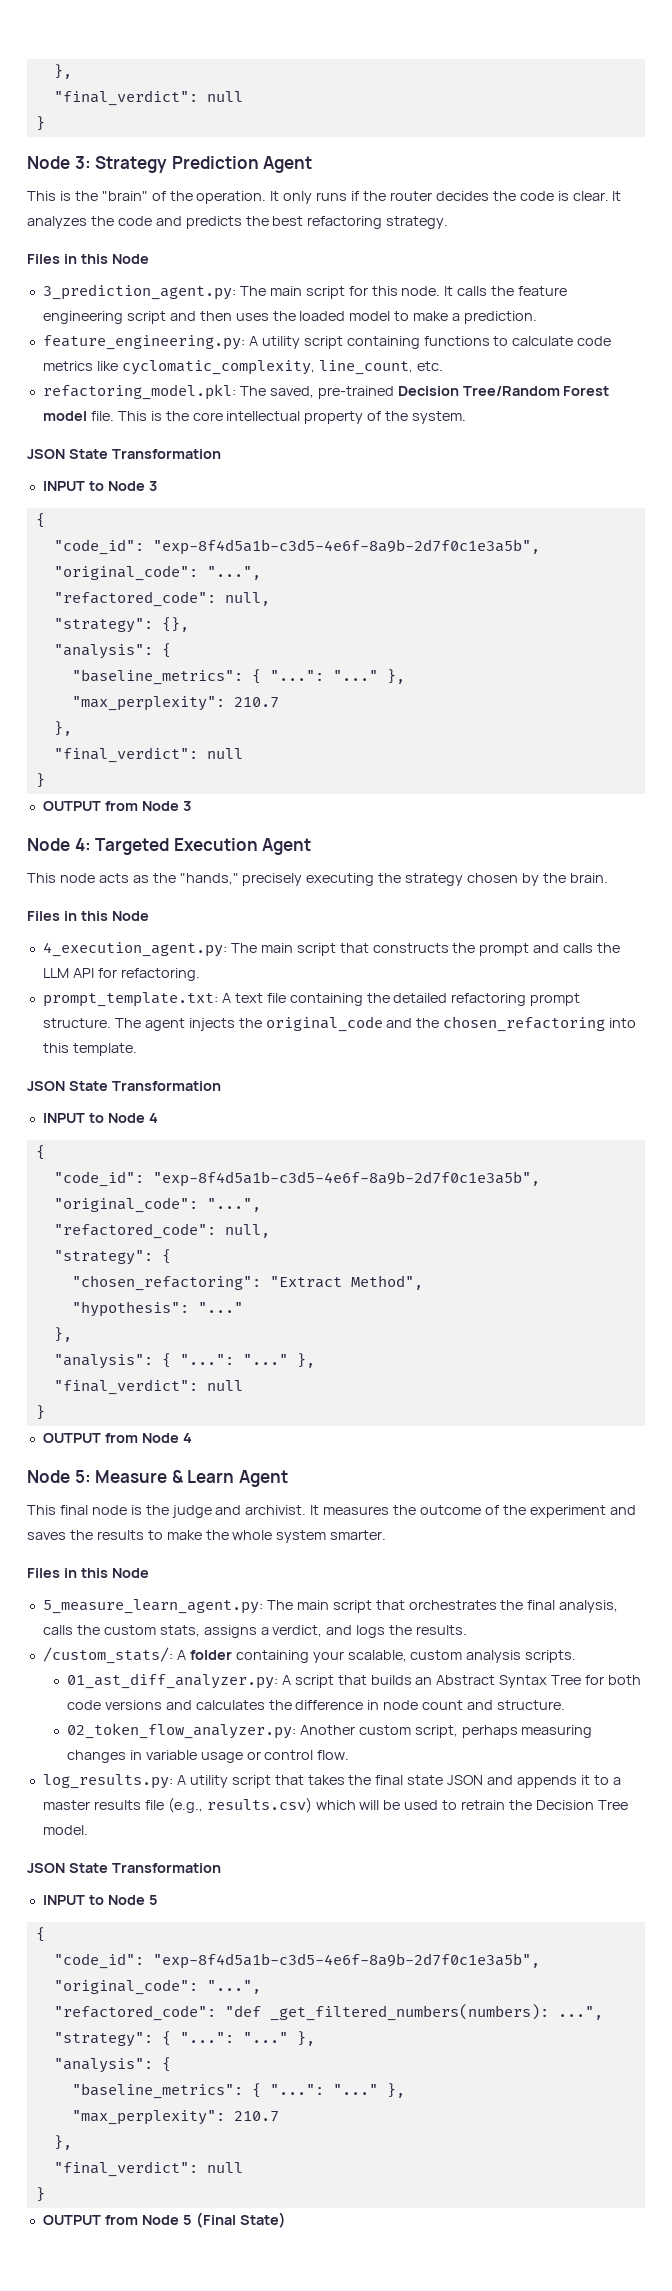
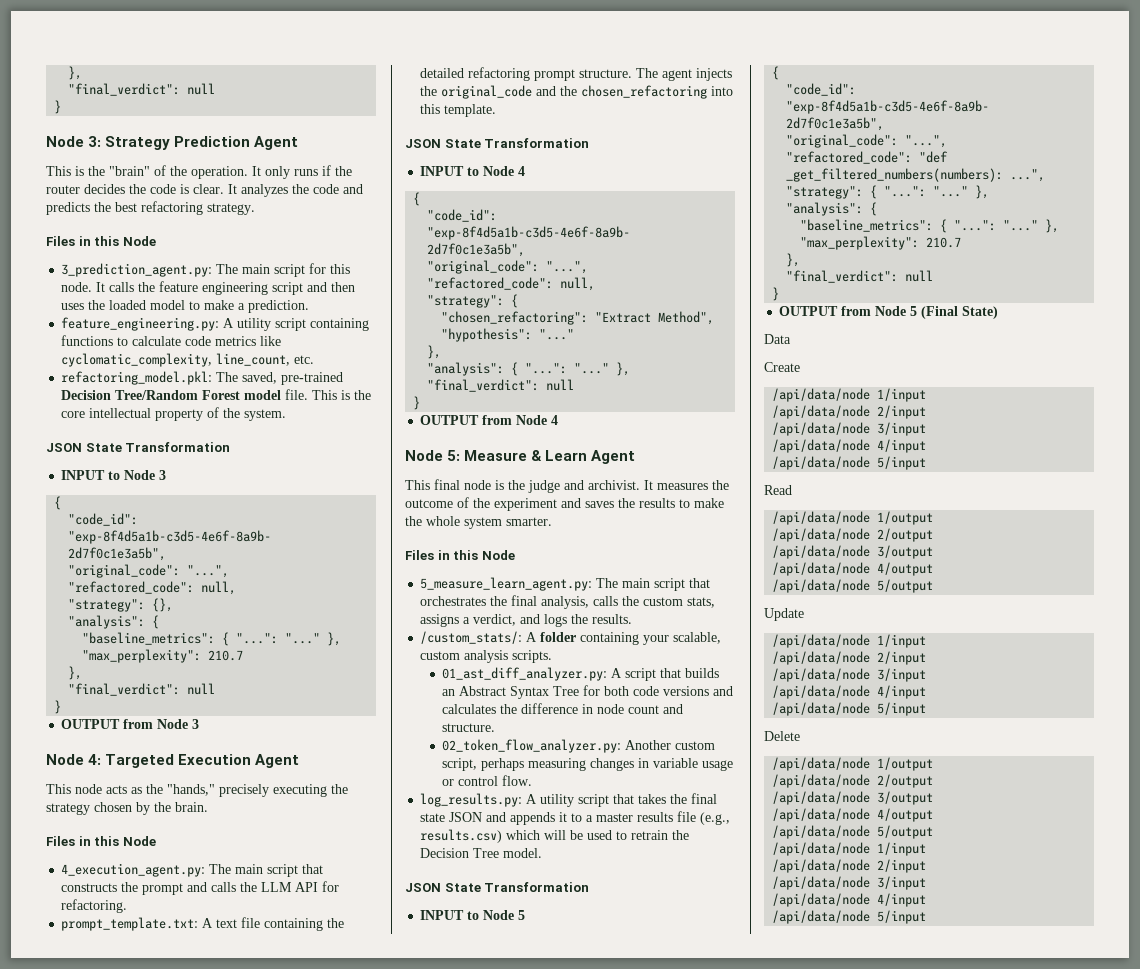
+ Data
+ Create
+ /api/data/node 1/input
+ /api/data/node 2/input
+ /api/data/node 3/input
+ /api/data/node 4/input
+ /api/data/node 5/input
+ Read
+ /api/data/node 1/output
+ /api/data/node 2/output
+ /api/data/node 3/output
+ /api/data/node 4/output
+ /api/data/node 5/output
+ Update
+ /api/data/node 1/input
+ /api/data/node 2/input
+ /api/data/node 3/input
+ /api/data/node 4/input
+ /api/data/node 5/input
+ Delete
+ /api/data/node 1/output
+ /api/data/node 2/output
+ /api/data/node 3/output
+ /api/data/node 4/output
+ /api/data/node 5/output
+ /api/data/node 1/input
+ /api/data/node 2/input
+ /api/data/node 3/input
+ /api/data/node 4/input
+ /api/data/node 5/input

